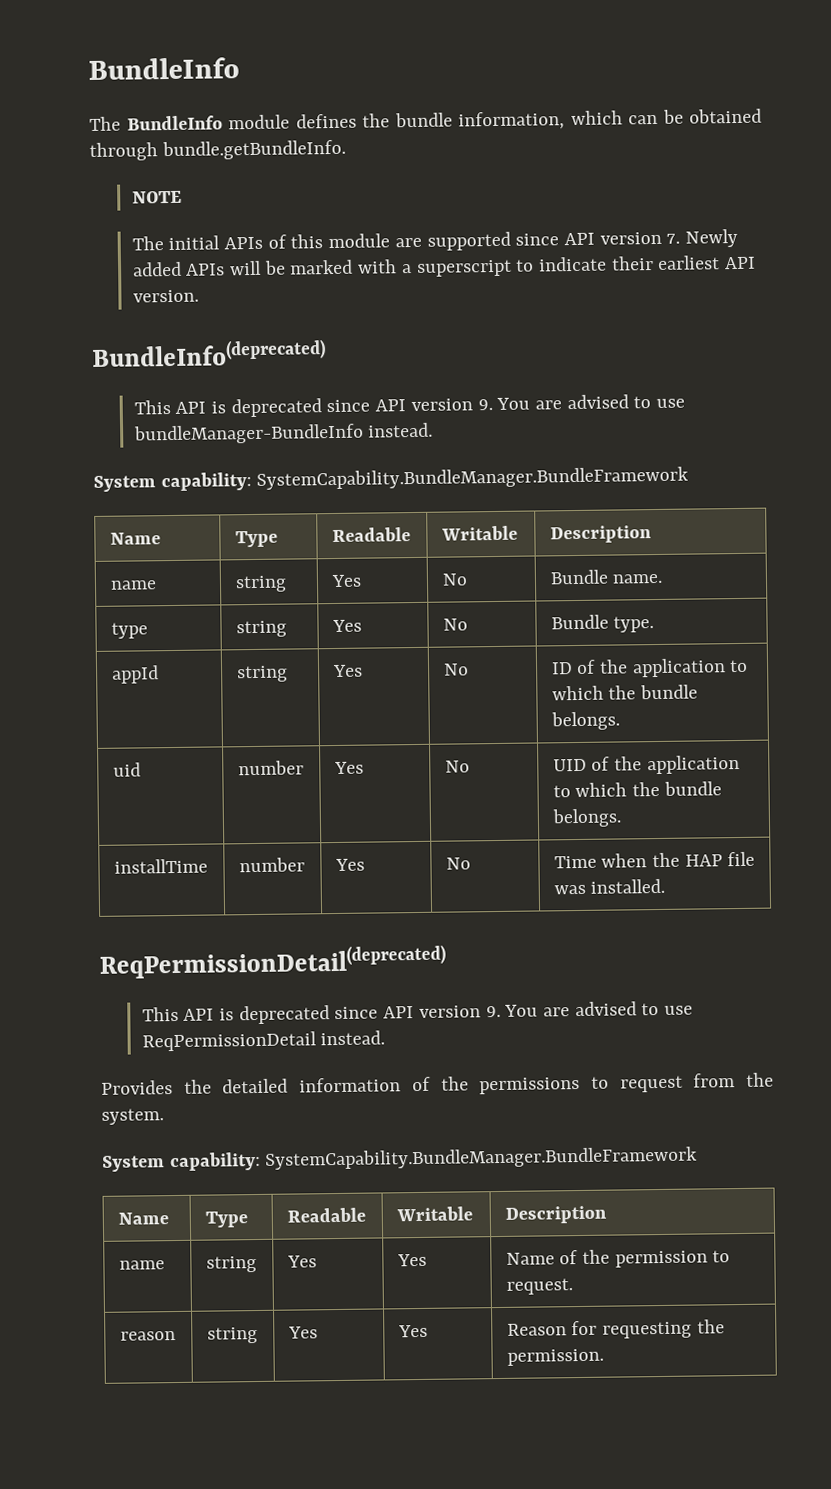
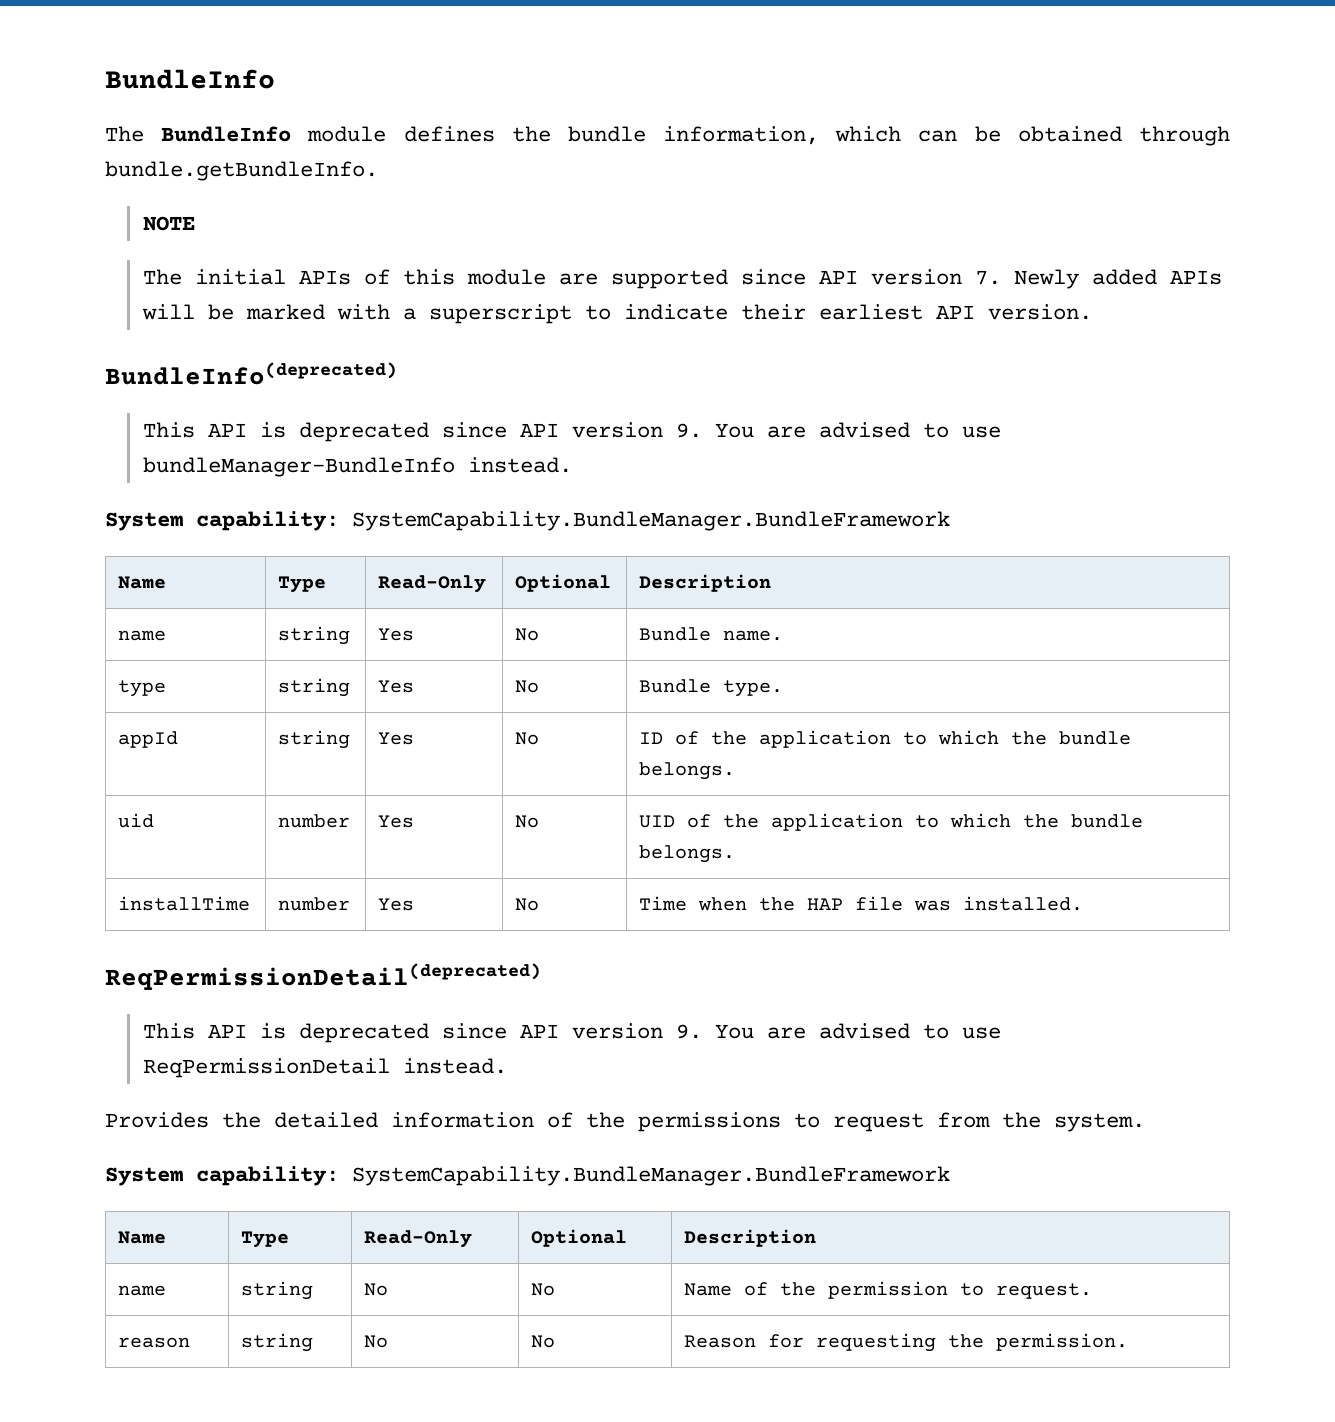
  This API is deprecated since API version 9. You are advised to use bundleManager-BundleInfo instead.
  System capability: SystemCapability.BundleManager.BundleFramework
- Name | Type | Readable | Writable | Description
+ Name | Type | Read-Only | Optional | Description
  Provides the detailed information of the permissions to request from the system.
  System capability: SystemCapability.BundleManager.BundleFramework
- Name | Type | Readable | Writable | Description
- name | string | Yes | Yes | Name of the permission to request.
+ Name | Type | Read-Only | Optional | Description
+ name | string | No | No | Name of the permission to request.
- reason | string | Yes | Yes | Reason for requesting the permission.
+ reason | string | No | No | Reason for requesting the permission.

